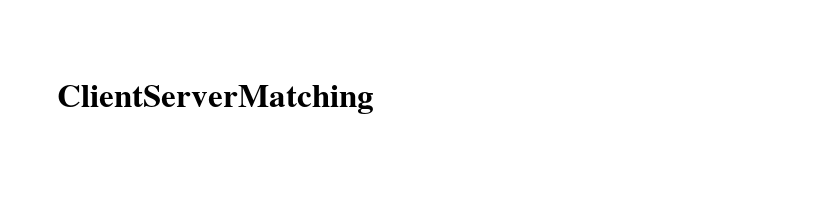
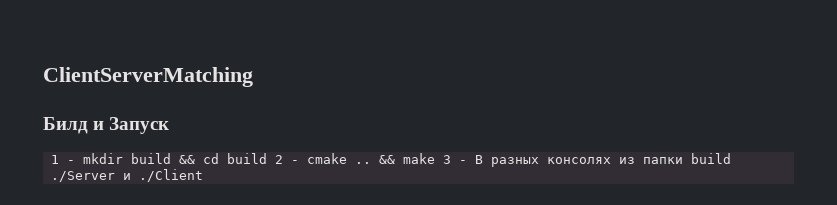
+ Билд и Запуск
+ 1 - mkdir build && cd build 2 - cmake .. && make 3 - В разных консолях из папки build ./Server и ./Client

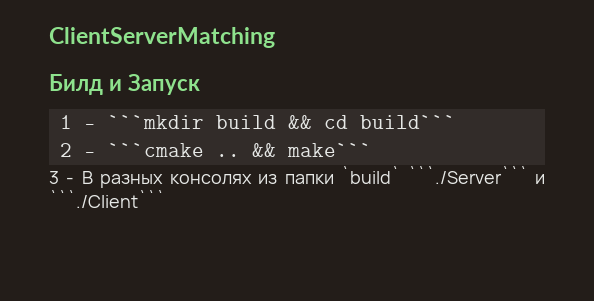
- 1 - mkdir build && cd build 2 - cmake ..
+ 1 - ```mkdir build && cd build```
+ 2 - ```cmake ..
- && make 3 - В разных консолях из папки build ./Server и ./Client
+ && make```
+ 3 - В разных консолях из папки `build` ```./Server``` и ```./Client```

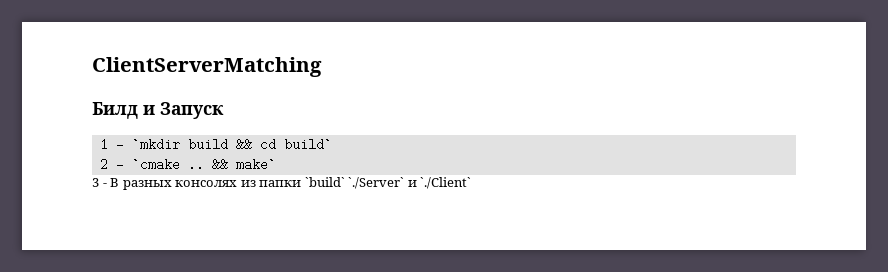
- 1 - ```mkdir build && cd build```
+ 1 - `mkdir build && cd build`
- 2 - ```cmake ..
+ 2 - `cmake ..
- && make```
+ && make`
- 3 - В разных консолях из папки `build` ```./Server``` и ```./Client```
+ 3 - В разных консолях из папки `build` `./Server` и `./Client`

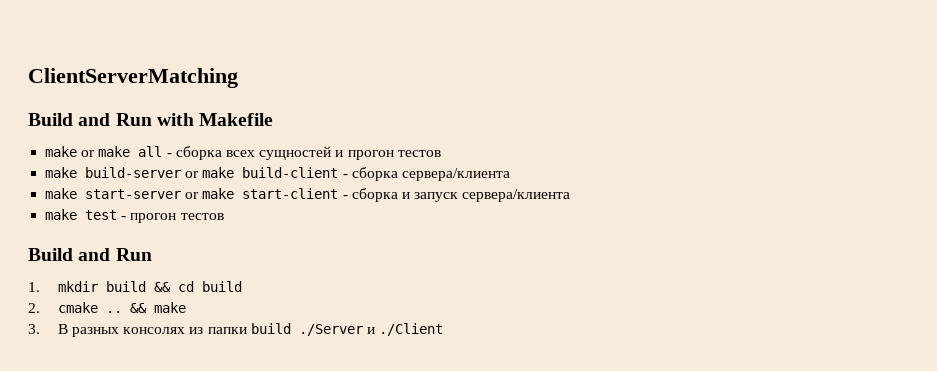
- Билд и Запуск
- 1 - `mkdir build && cd build`
- 2 - `cmake .. && make`
- 3 - В разных консолях из папки `build` `./Server` и `./Client`
+ Build and Run with Makefile
+ make or make all - сборка всех сущностей и прогон тестов
+ make build-server or make build-client - сборка сервера/клиента
+ make start-server or make start-client - сборка и запуск сервера/клиента
+ make test - прогон тестов
+ Build and Run
+ 1. mkdir build && cd build
+ 2. cmake .. && make
+ 3. В разных консолях из папки build ./Server и ./Client

